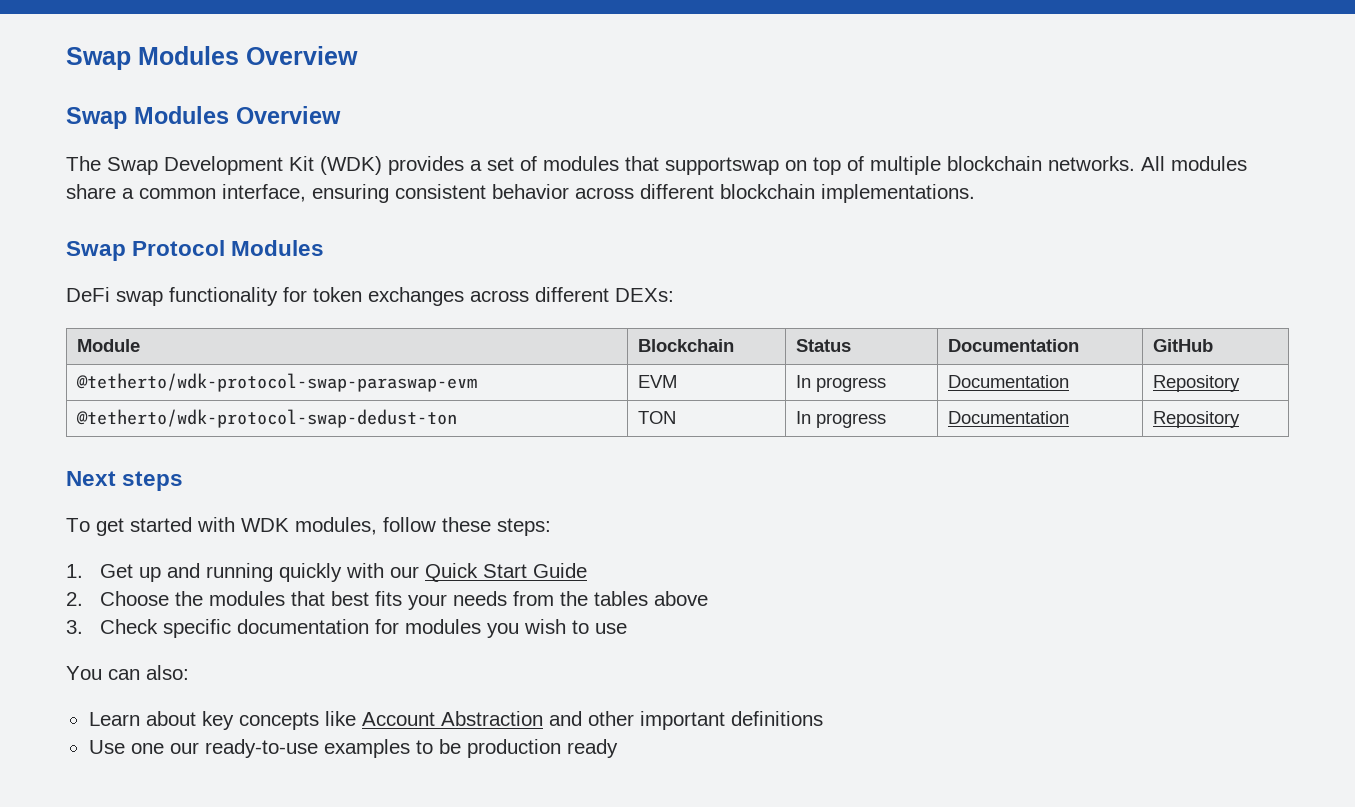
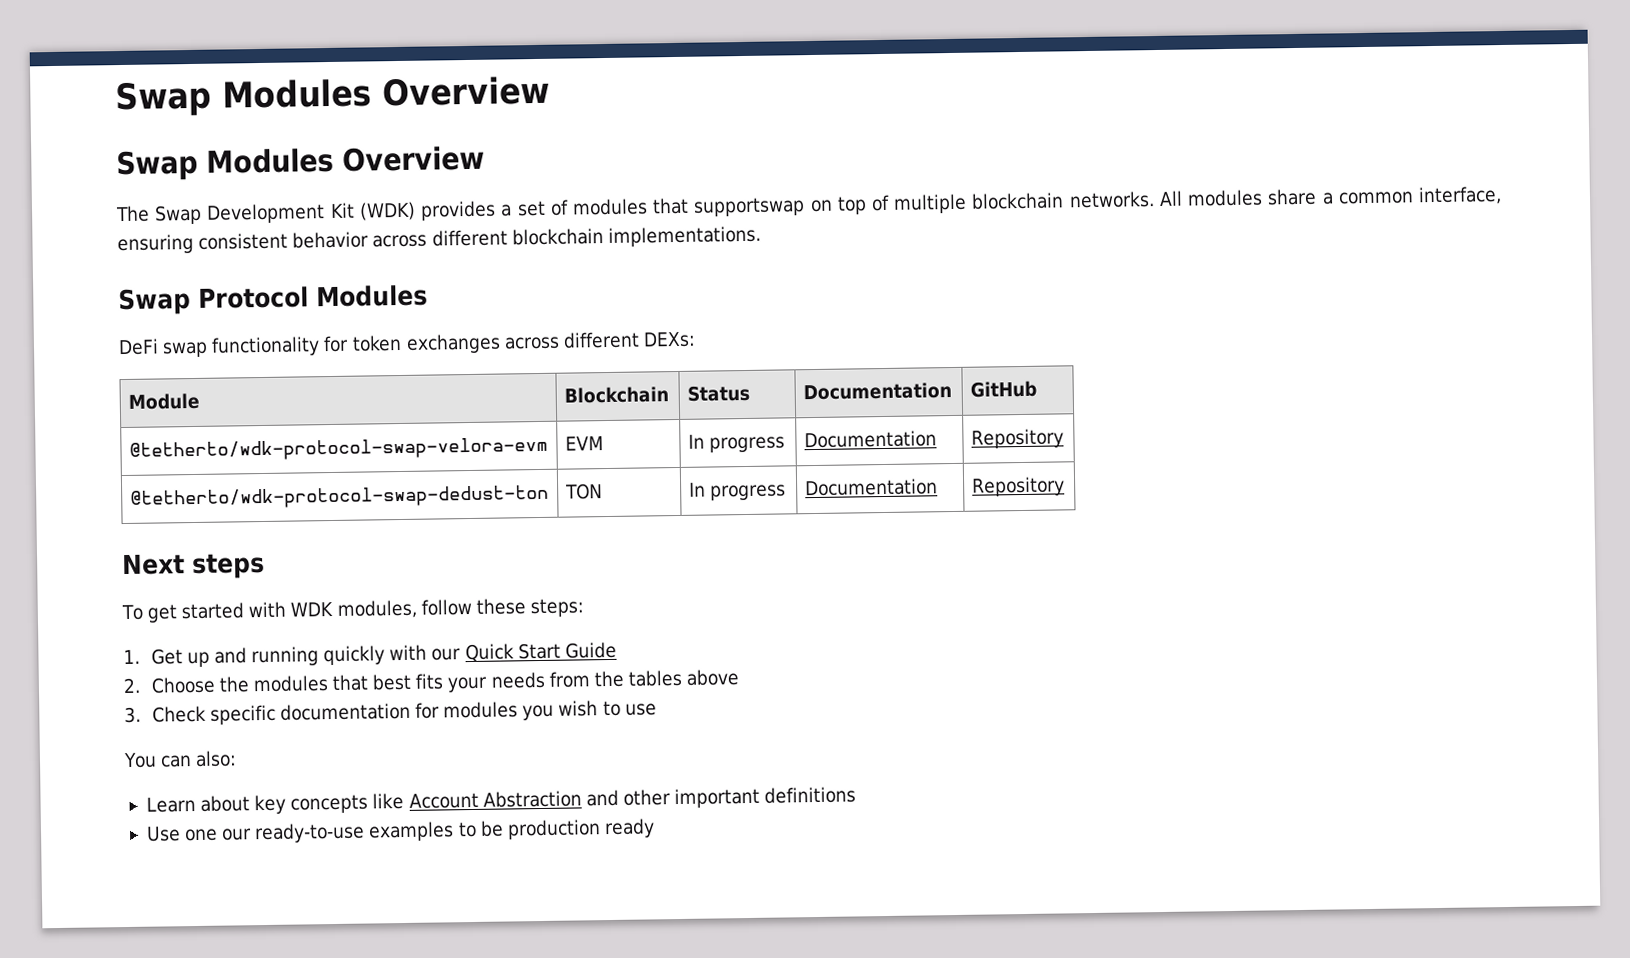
- @tetherto/wdk-protocol-swap-paraswap-evm | EVM | In progress | Documentation | Repository
+ @tetherto/wdk-protocol-swap-velora-evm | EVM | In progress | Documentation | Repository

